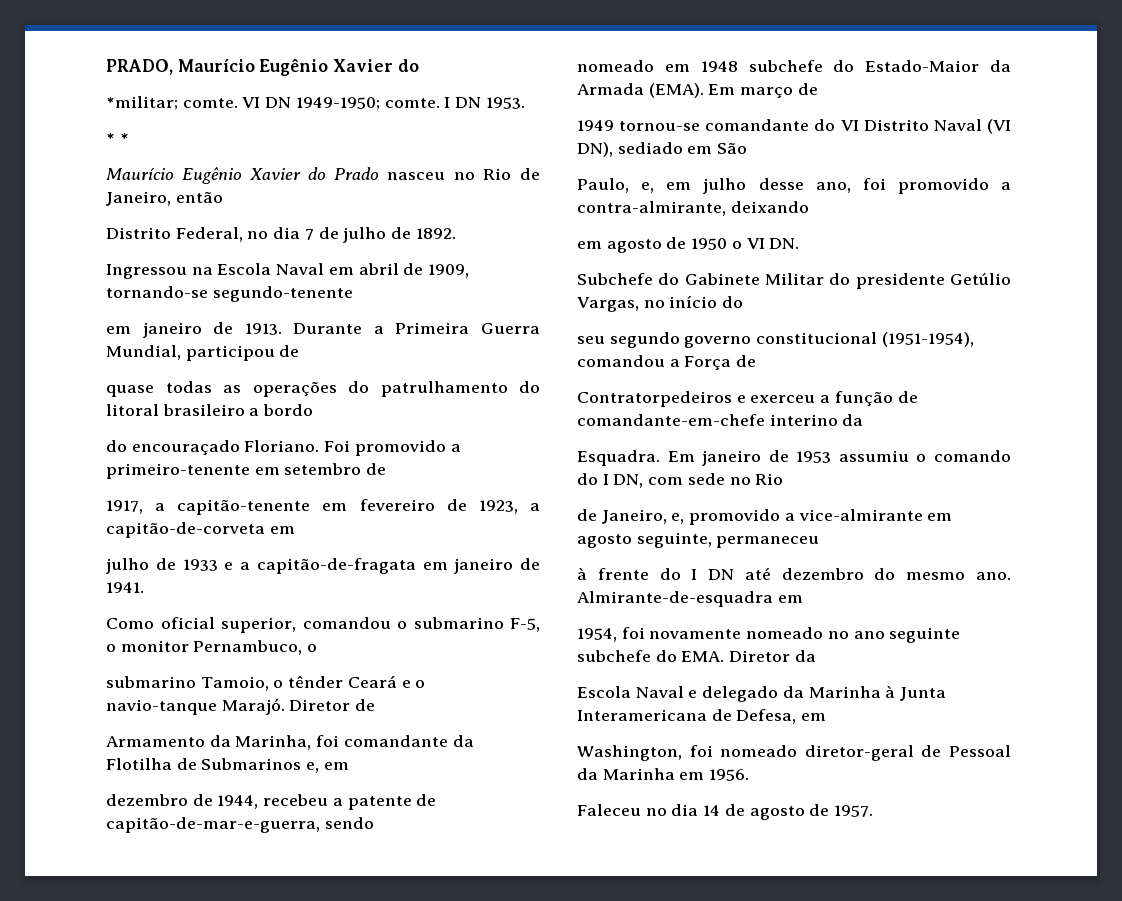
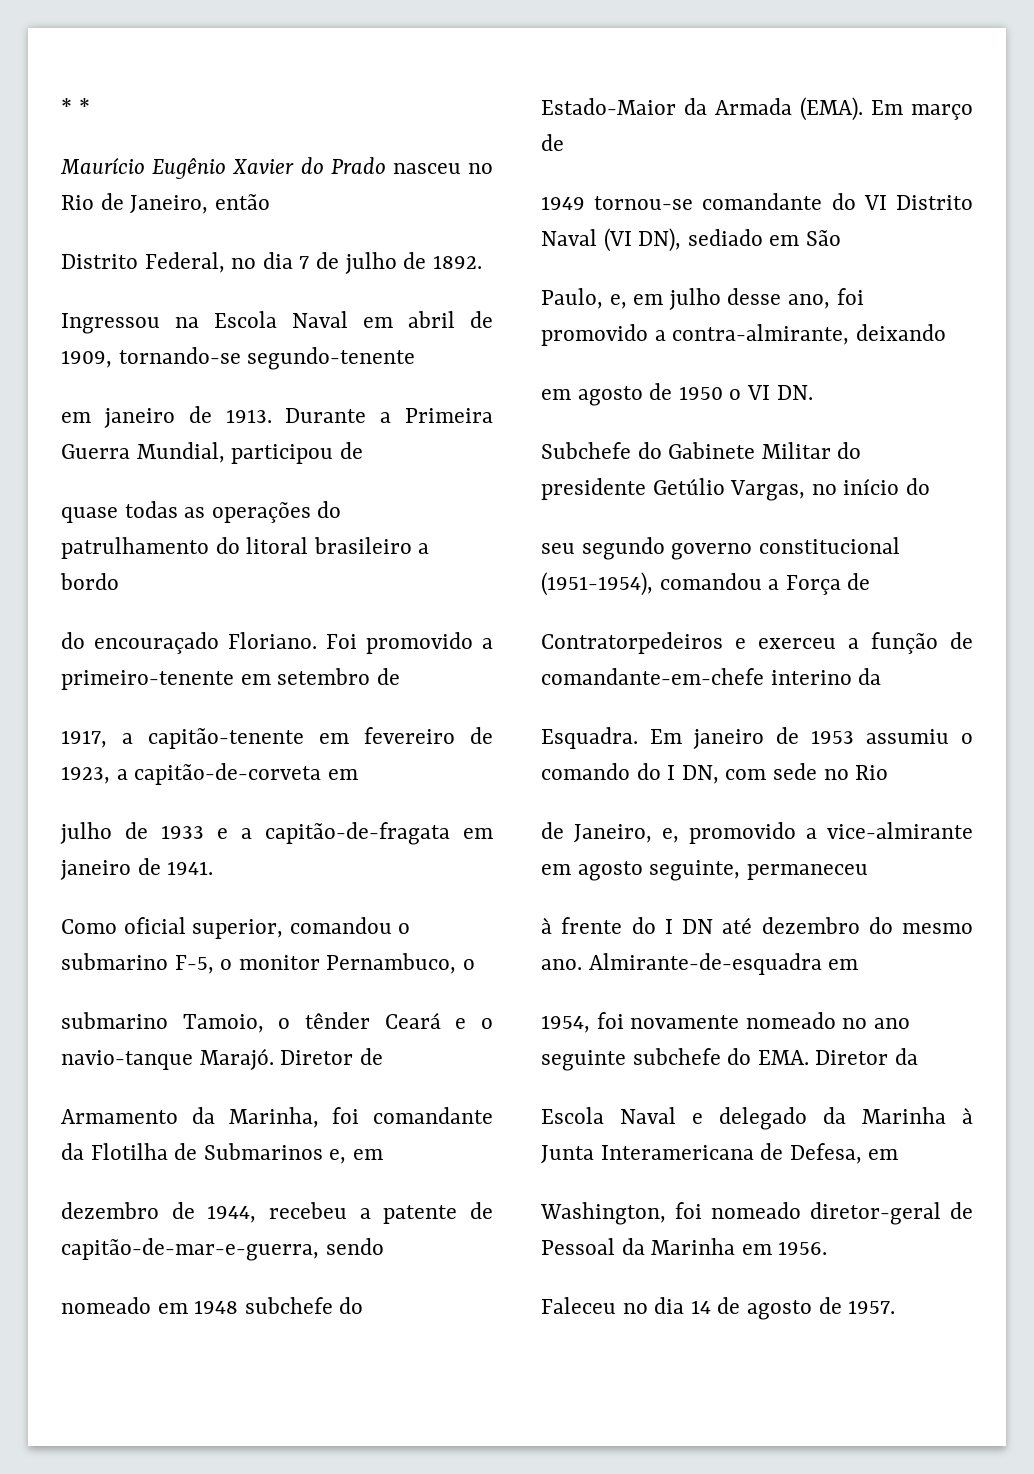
- PRADO, Maurício Eugênio Xavier do
- *militar; comte. VI DN 1949-1950; comte. I DN 1953.

